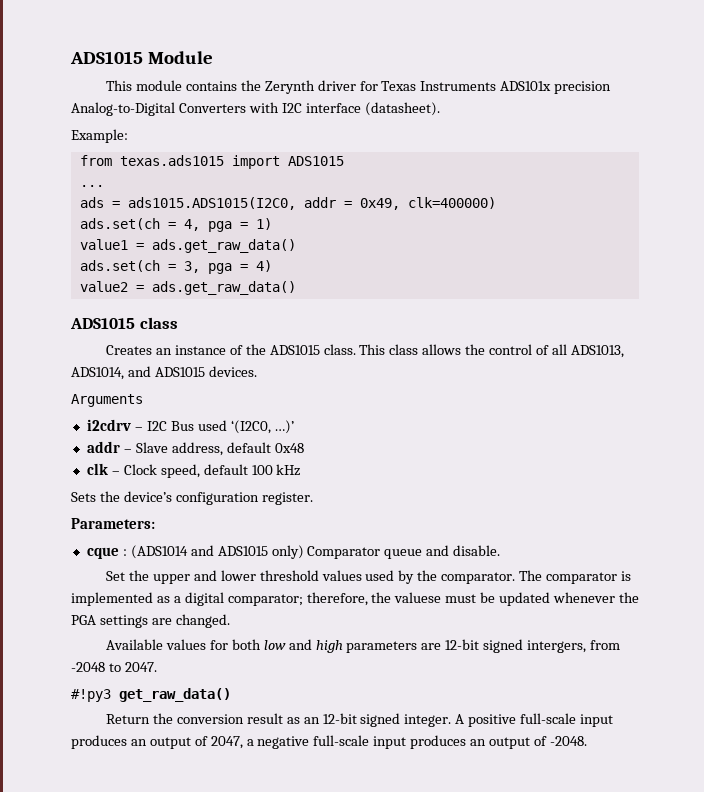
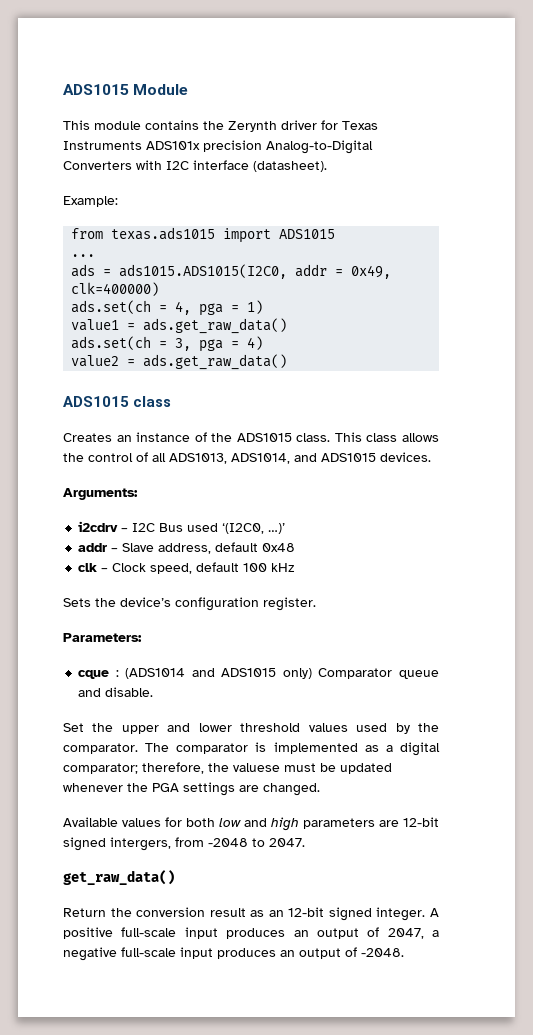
- Arguments
+ Arguments:
- #!py3 get_raw_data()
+ get_raw_data()

